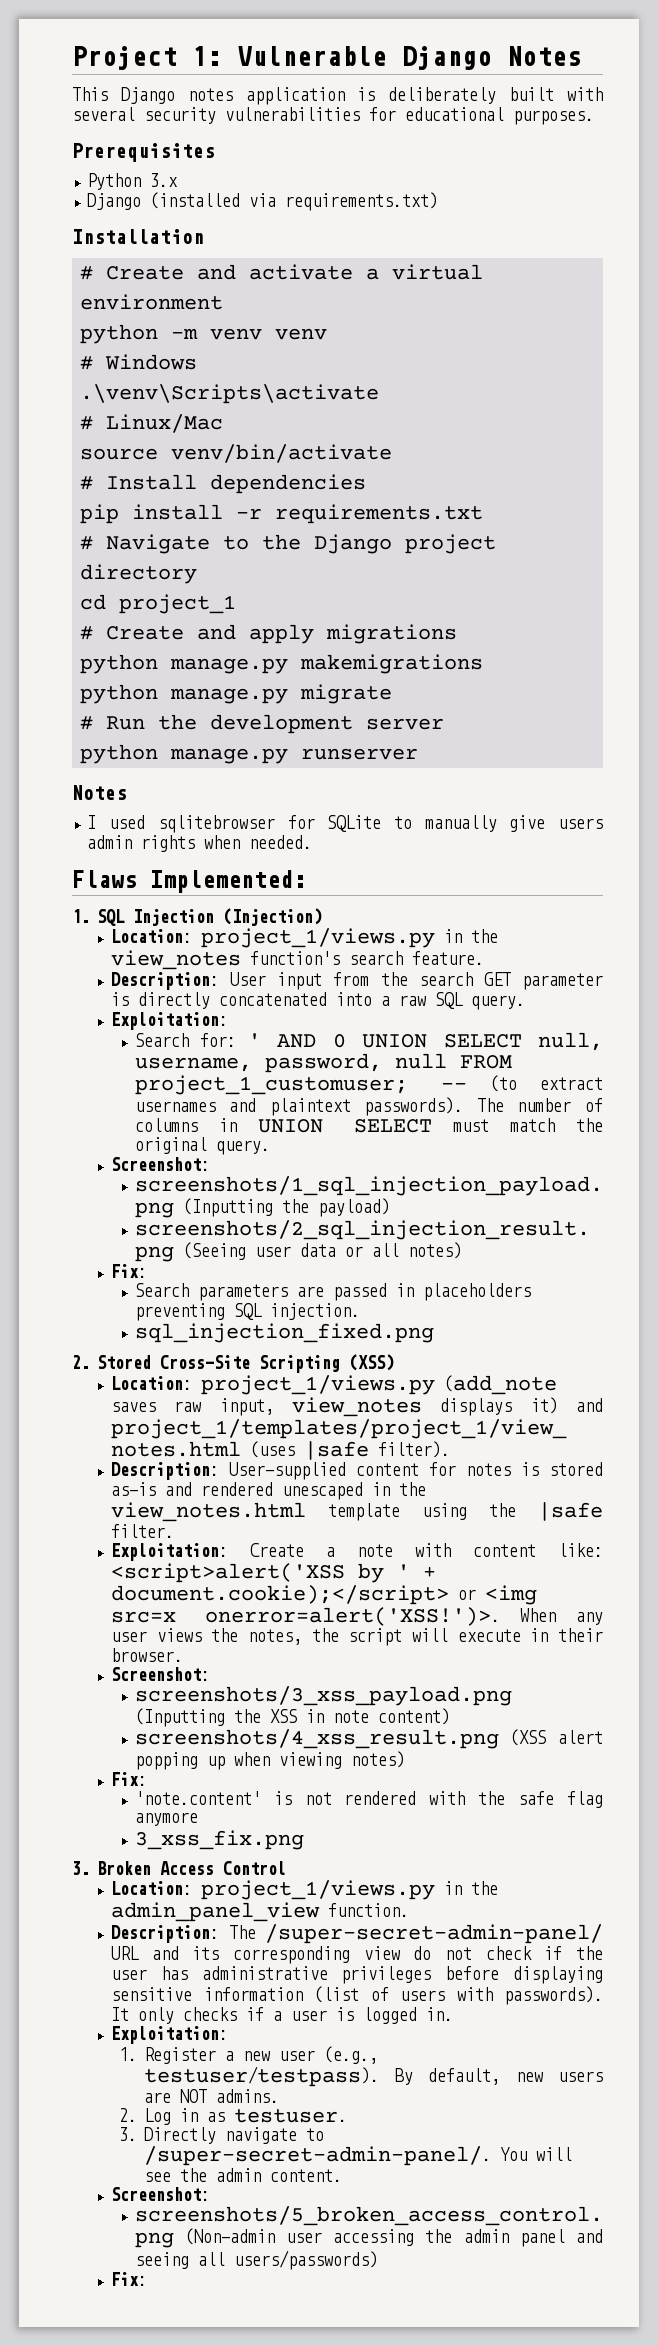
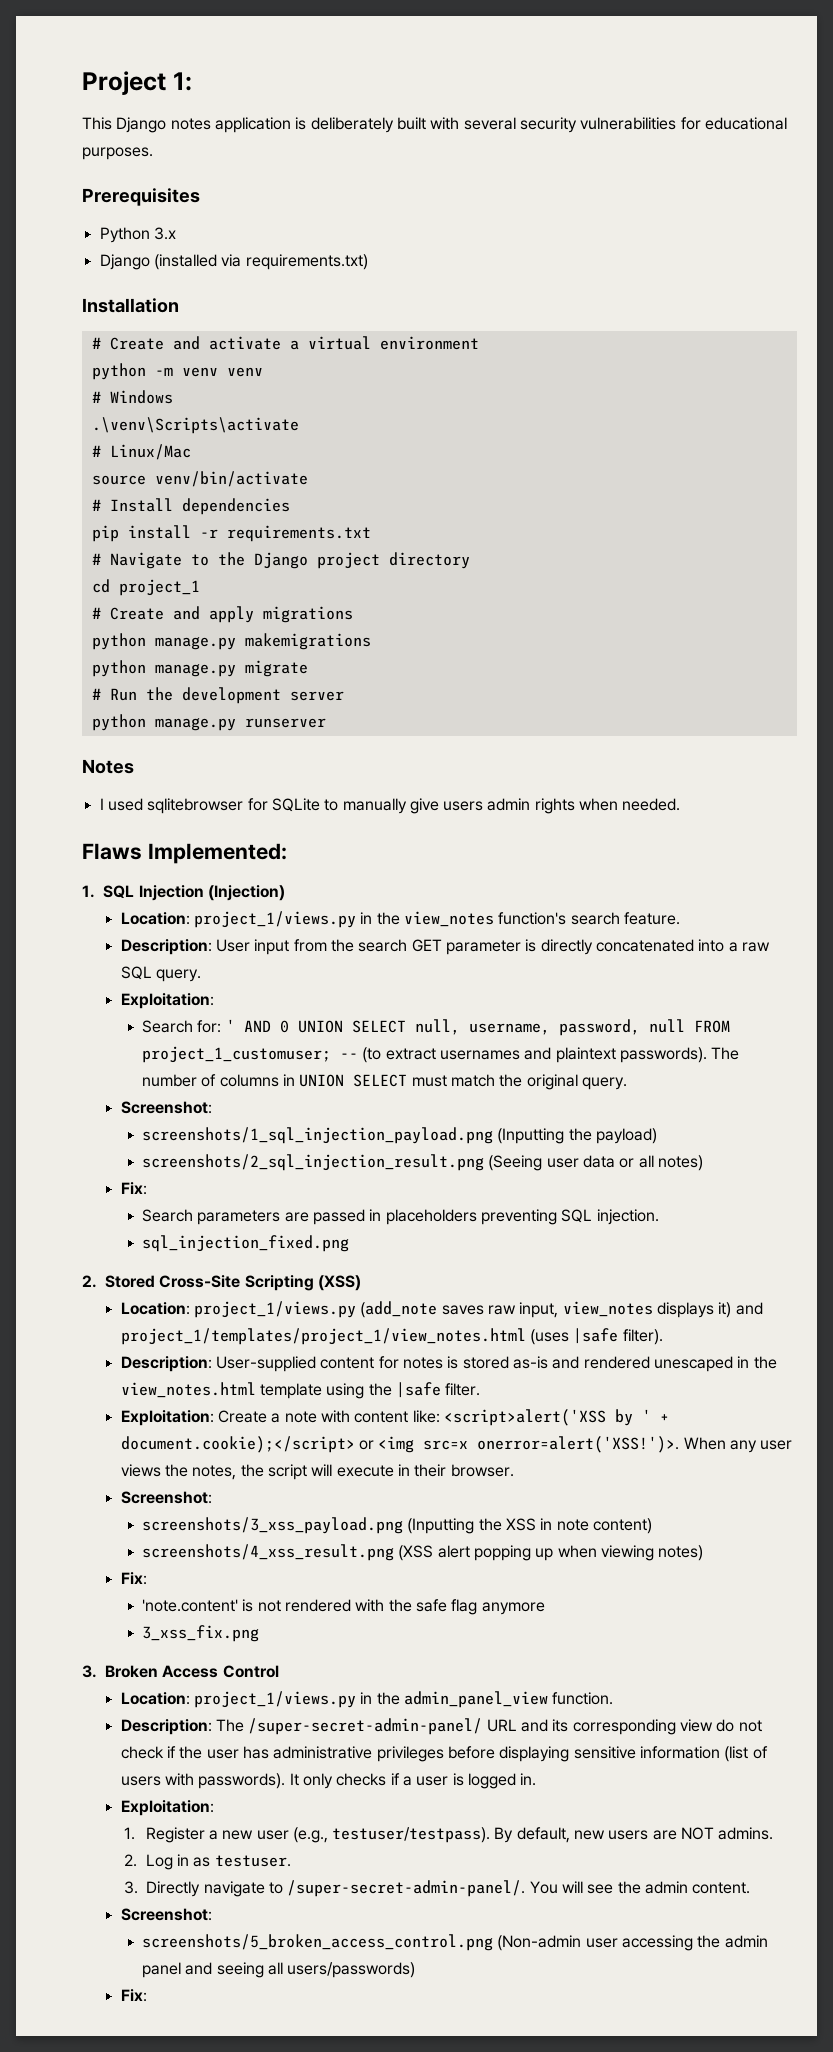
- Project 1: Vulnerable Django Notes
+ Project 1:

